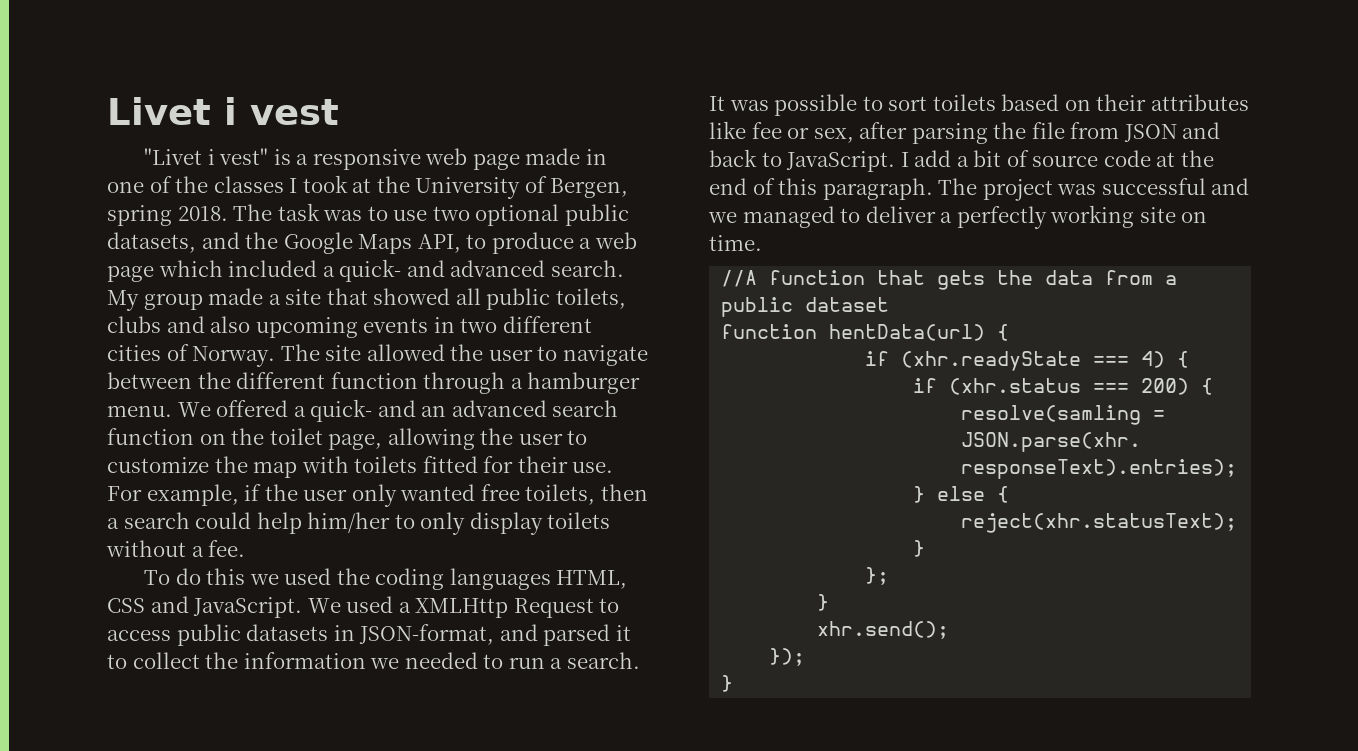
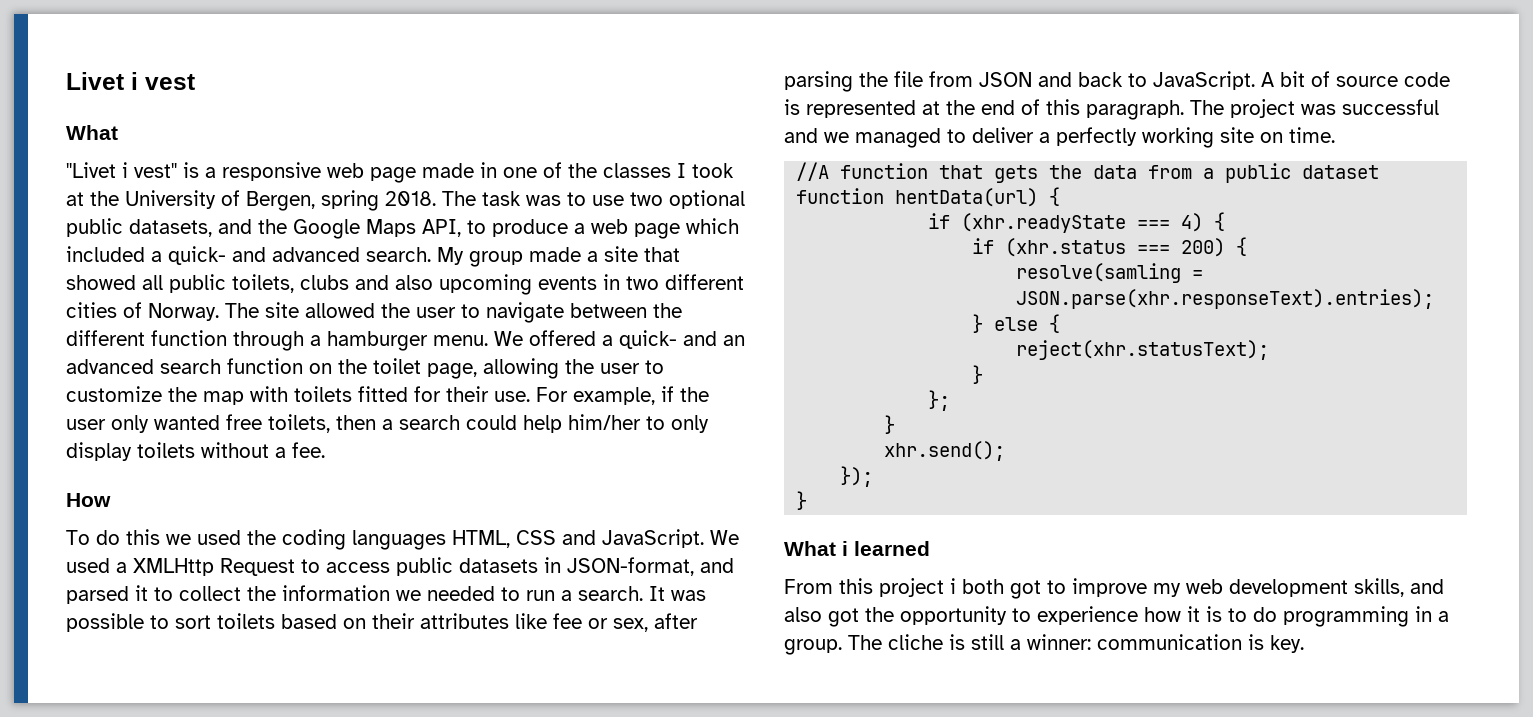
  Livet i vest
+ What
+ How
- I add a bit of source code at the end of this paragraph.
+ A bit of source code is represented at the end of this paragraph.
+ What i learned
+ From this project i both got to improve my web development skills, and also got the opportunity to experience how it is to do programming in a group. The cliche is still a winner: communication is key.

